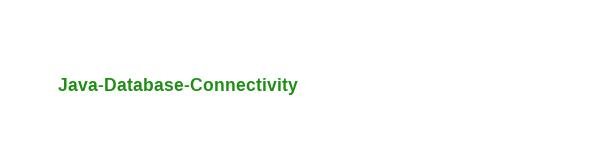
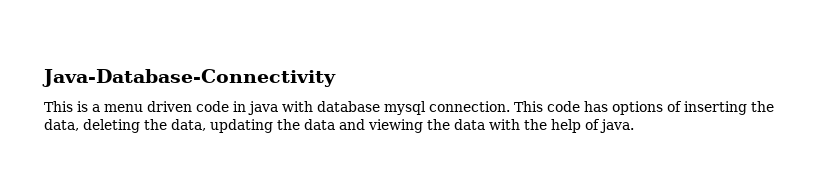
+ This is a menu driven code in java with database mysql connection. This code has options of inserting the data, deleting the data, updating the data and viewing the data with the help of java.

